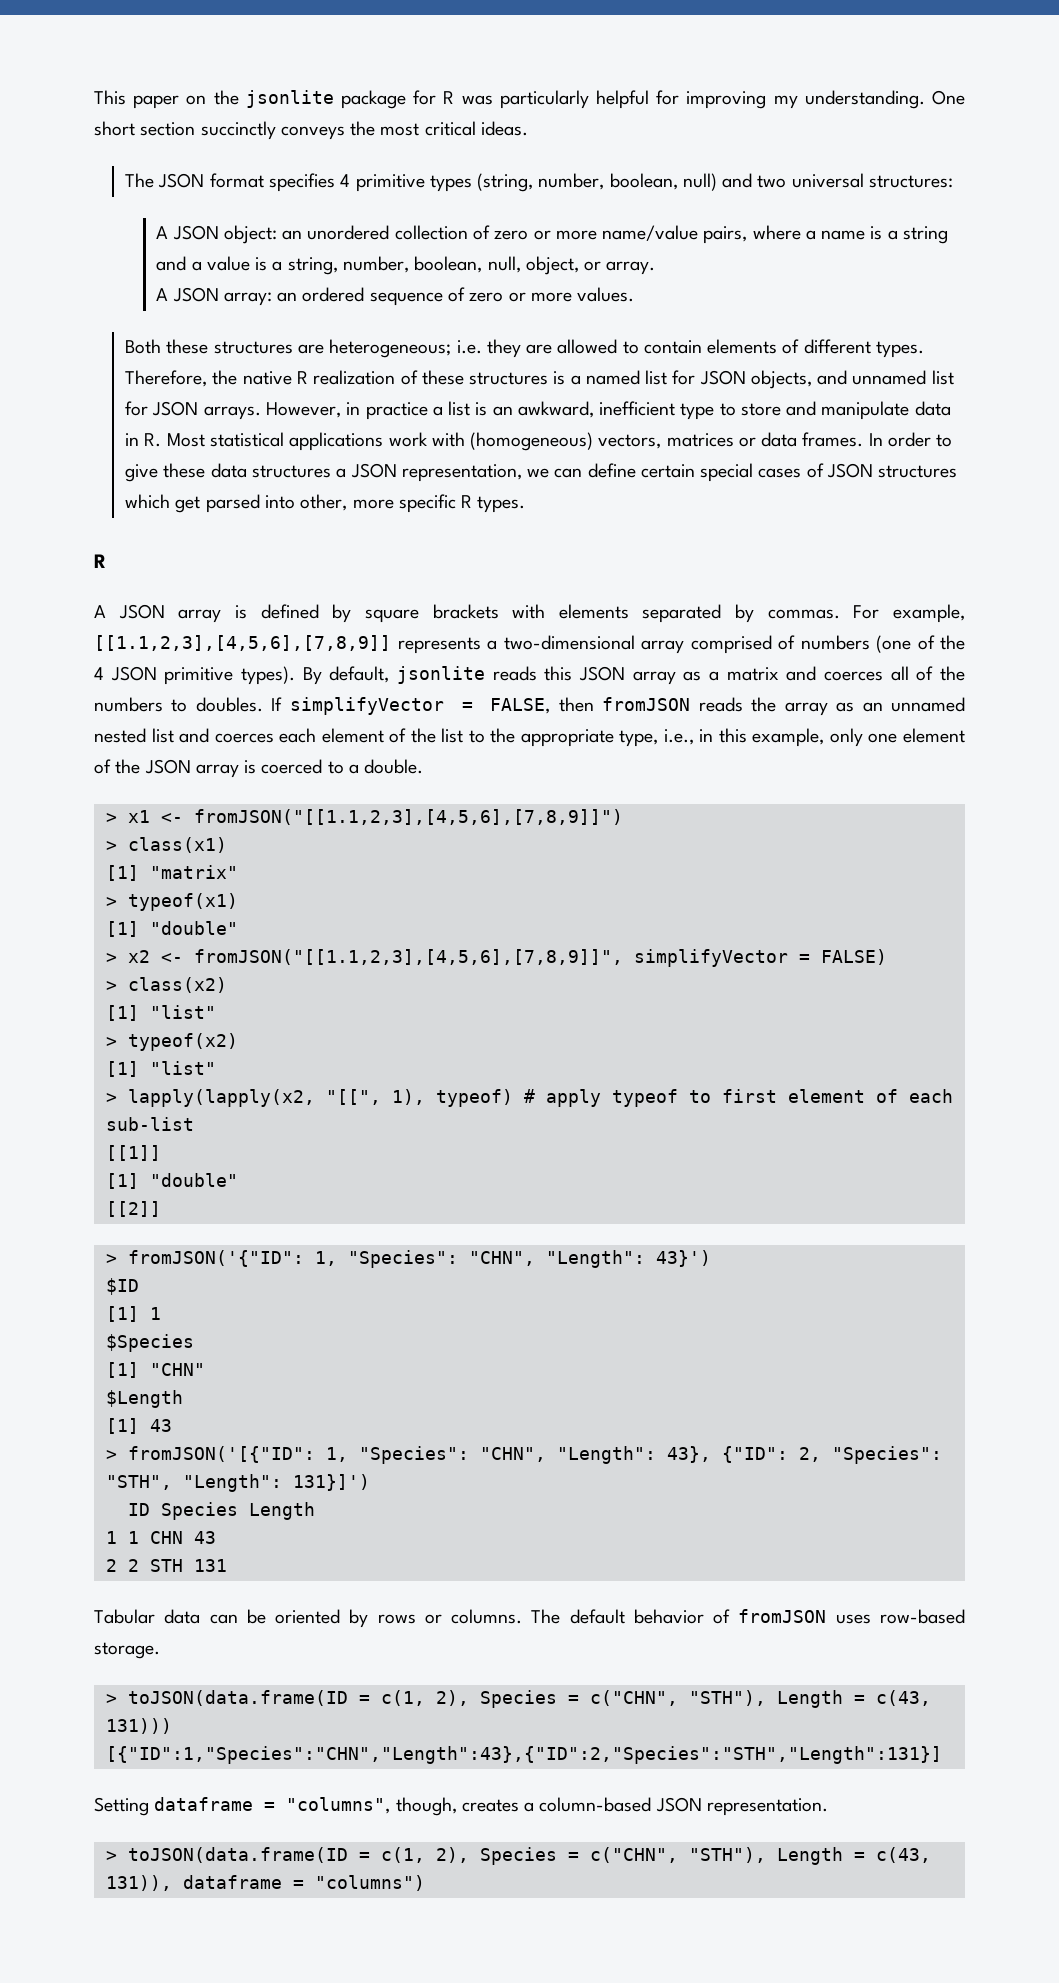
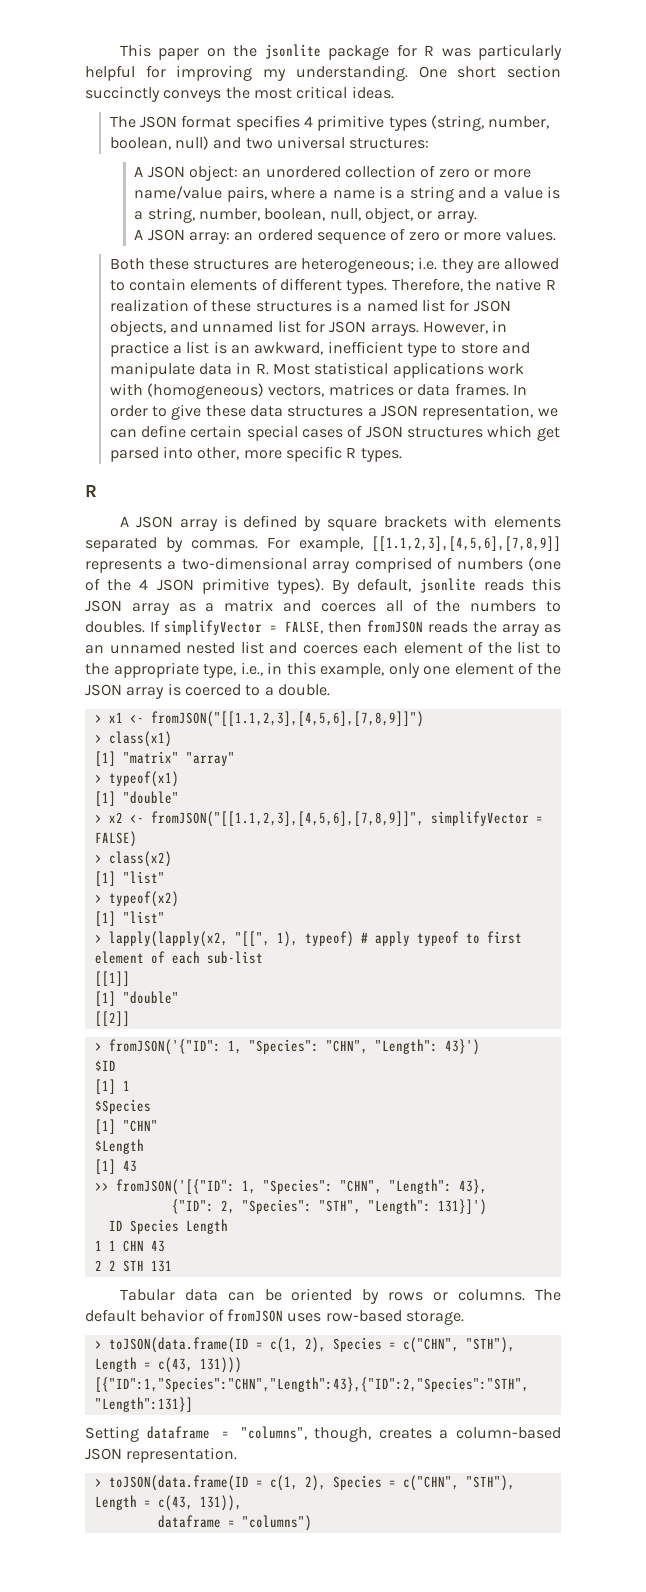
- [1] "matrix"
+ [1] "matrix" "array"
- > fromJSON('[{"ID": 1, "Species": "CHN", "Length": 43}, {"ID": 2, "Species": "STH", "Length": 131}]')
+ >> fromJSON('[{"ID": 1, "Species": "CHN", "Length": 43},
+ {"ID": 2, "Species": "STH", "Length": 131}]')
- > toJSON(data.frame(ID = c(1, 2), Species = c("CHN", "STH"), Length = c(43, 131)), dataframe = "columns")
+ > toJSON(data.frame(ID = c(1, 2), Species = c("CHN", "STH"), Length = c(43, 131)),
+ dataframe = "columns")

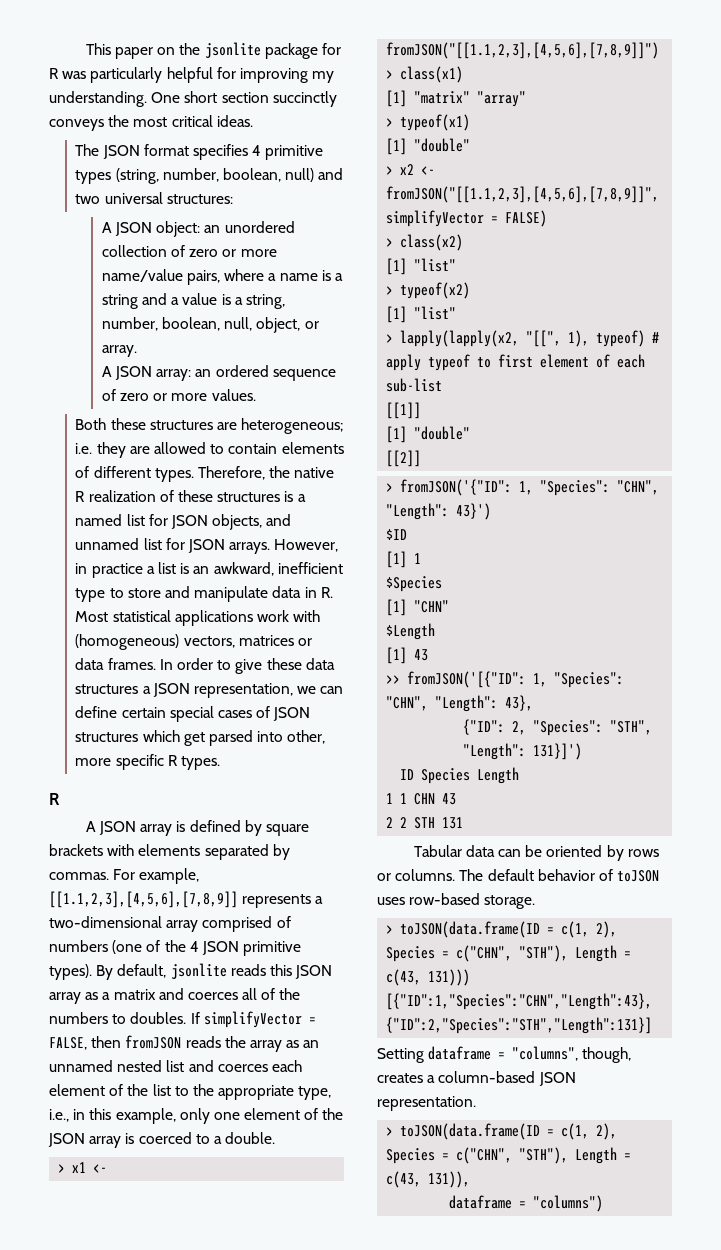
- The default behavior of fromJSON uses row-based storage.
+ The default behavior of toJSON uses row-based storage.

